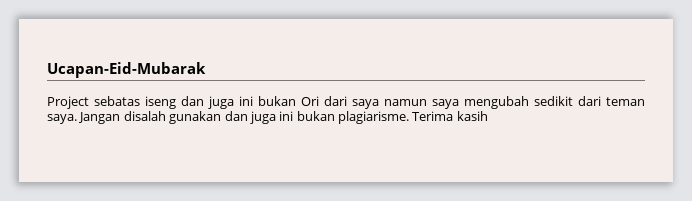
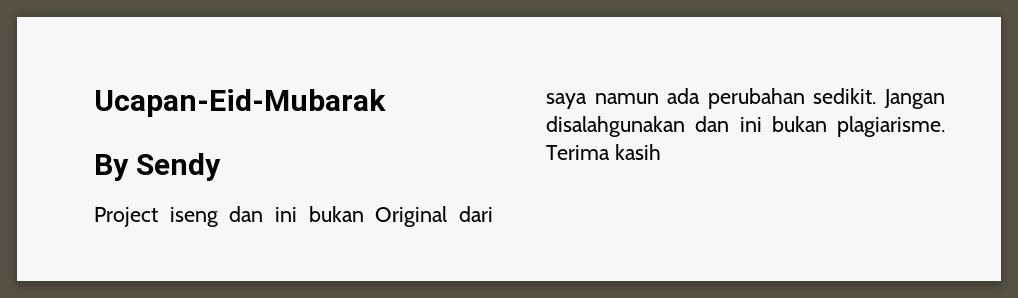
+ By Sendy
- Project sebatas iseng dan juga ini bukan Ori dari saya namun saya mengubah sedikit dari teman saya. Jangan disalah gunakan dan juga ini bukan plagiarisme.
+ Project iseng dan ini bukan Original dari saya namun ada perubahan sedikit. Jangan disalahgunakan dan ini bukan plagiarisme.

